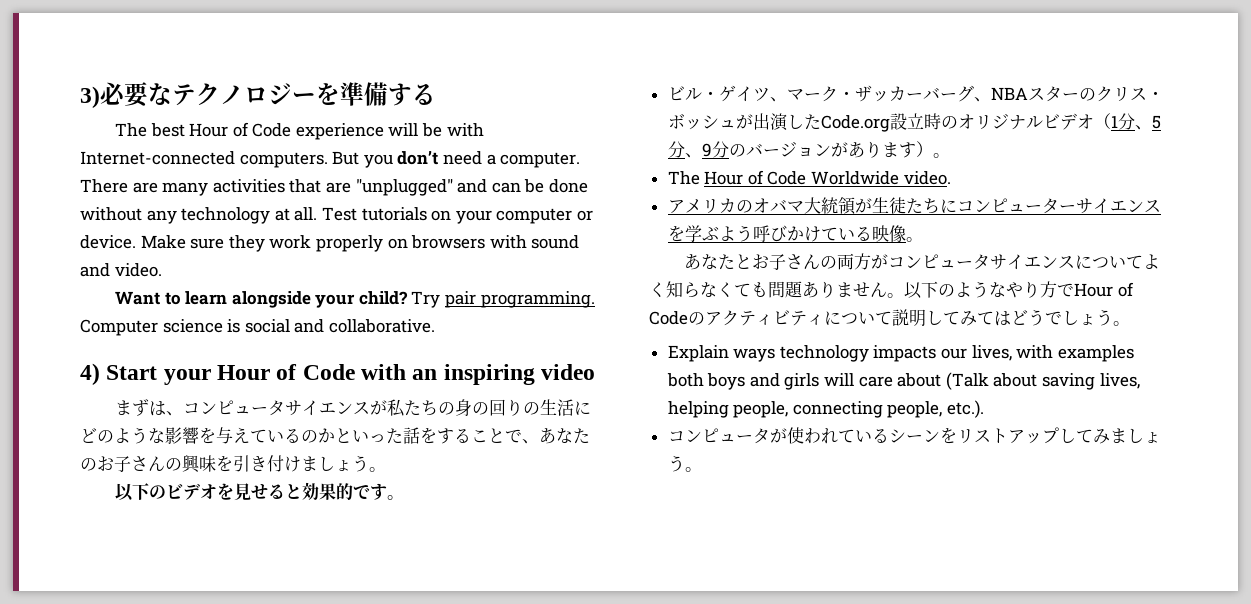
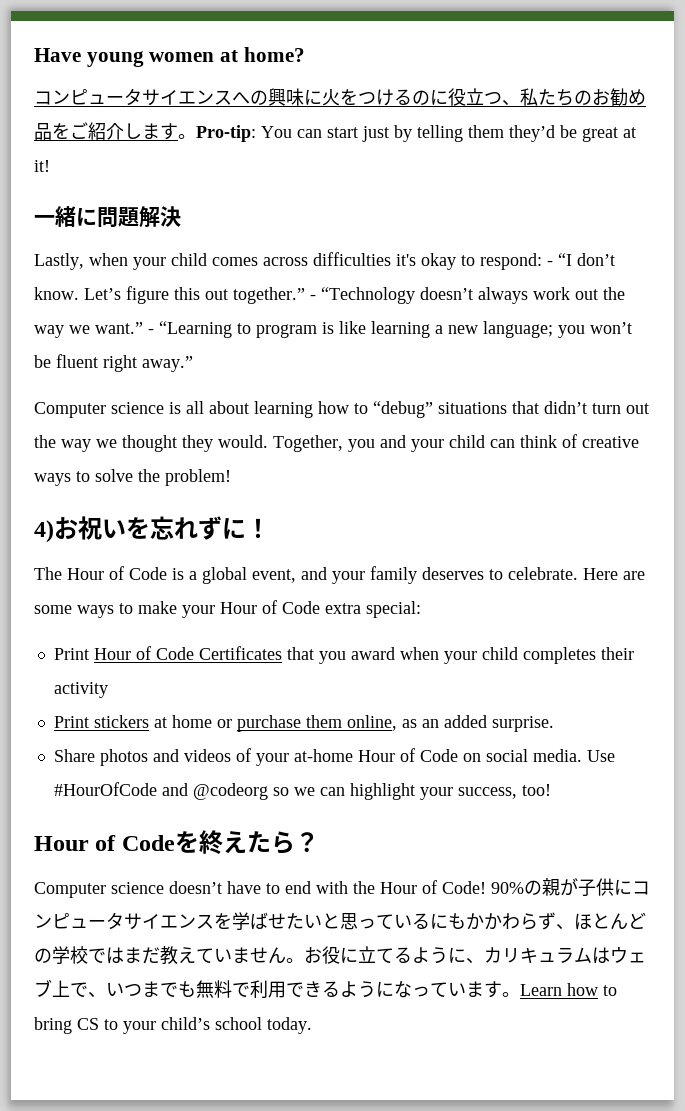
- 3)必要なテクノロジーを準備する
- The best Hour of Code experience will be with Internet-connected computers. But you don’t need a computer. There are many activities that are "unplugged" and can be done without any technology at all. Test tutorials on your computer or device. Make sure they work properly on browsers with sound and video.
- Want to learn alongside your child? Try pair programming. Computer science is social and collaborative.
- 4) Start your Hour of Code with an inspiring video
- まずは、コンピュータサイエンスが私たちの身の回りの生活にどのような影響を与えているのかといった話をすることで、あなたのお子さんの興味を引き付けましょう。
- 以下のビデオを見せると効果的です。
- ビル・ゲイツ、マーク・ザッカーバーグ、NBAスターのクリス・ボッシュが出演したCode.org設立時のオリジナルビデオ（1分、5分、9分のバージョンがあります）。
- The Hour of Code Worldwide video.
- アメリカのオバマ大統領が生徒たちにコンピューターサイエンスを学ぶよう呼びかけている映像。
- あなたとお子さんの両方がコンピュータサイエンスについてよく知らなくても問題ありません。以下のようなやり方でHour of Codeのアクティビティについて説明してみてはどうでしょう。
- Explain ways technology impacts our lives, with examples both boys and girls will care about (Talk about saving lives, helping people, connecting people, etc.).
- コンピュータが使われているシーンをリストアップしてみましょう。
+ Have young women at home?
+ コンピュータサイエンスへの興味に火をつけるのに役立つ、私たちのお勧め品をご紹介します。Pro-tip: You can start just by telling them they’d be great at it!
+ 一緒に問題解決
+ Lastly, when your child comes across difficulties it's okay to respond: - “I don’t know. Let’s figure this out together.” - “Technology doesn’t always work out the way we want.” - “Learning to program is like learning a new language; you won’t be fluent right away.”
+ Computer science is all about learning how to “debug” situations that didn’t turn out the way we thought they would. Together, you and your child can think of creative ways to solve the problem!
+ 4)お祝いを忘れずに！
+ The Hour of Code is a global event, and your family deserves to celebrate. Here are some ways to make your Hour of Code extra special:
+ Print Hour of Code Certificates that you award when your child completes their activity
+ Print stickers at home or purchase them online, as an added surprise.
+ Share photos and videos of your at-home Hour of Code on social media. Use #HourOfCode and @codeorg so we can highlight your success, too!
+ Hour of Codeを終えたら？
+ Computer science doesn’t have to end with the Hour of Code! 90%の親が子供にコンピュータサイエンスを学ばせたいと思っているにもかかわらず、ほとんどの学校ではまだ教えていません。お役に立てるように、カリキュラムはウェブ上で、いつまでも無料で利用できるようになっています。Learn how to bring CS to your child’s school today.

